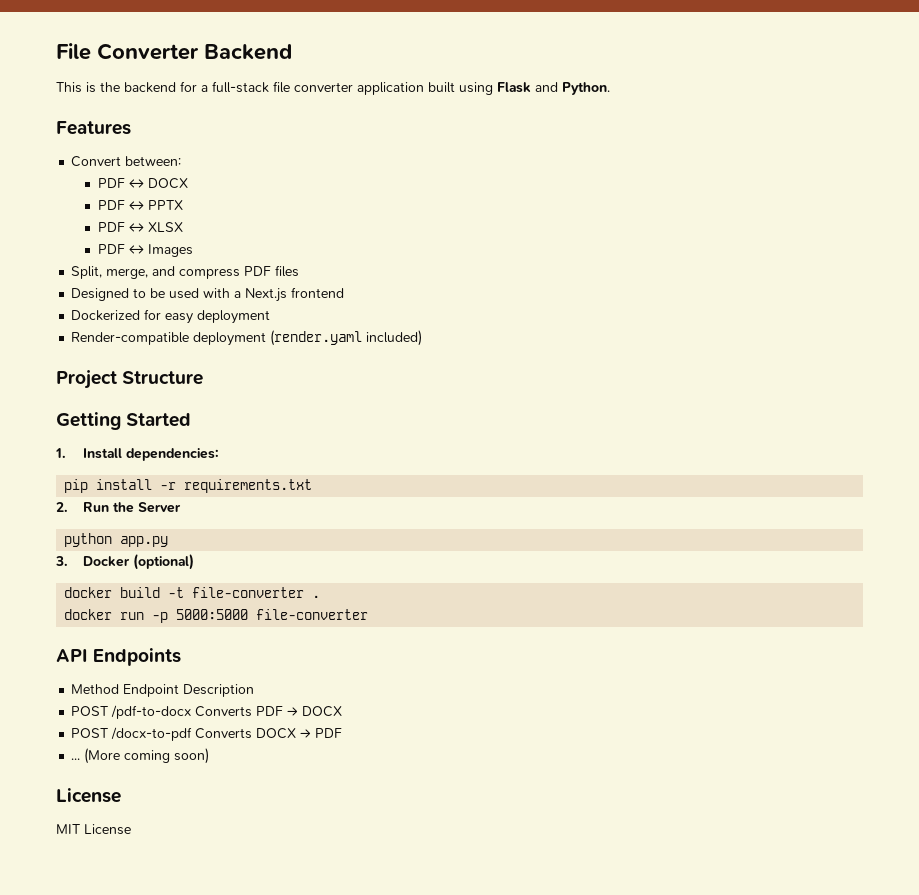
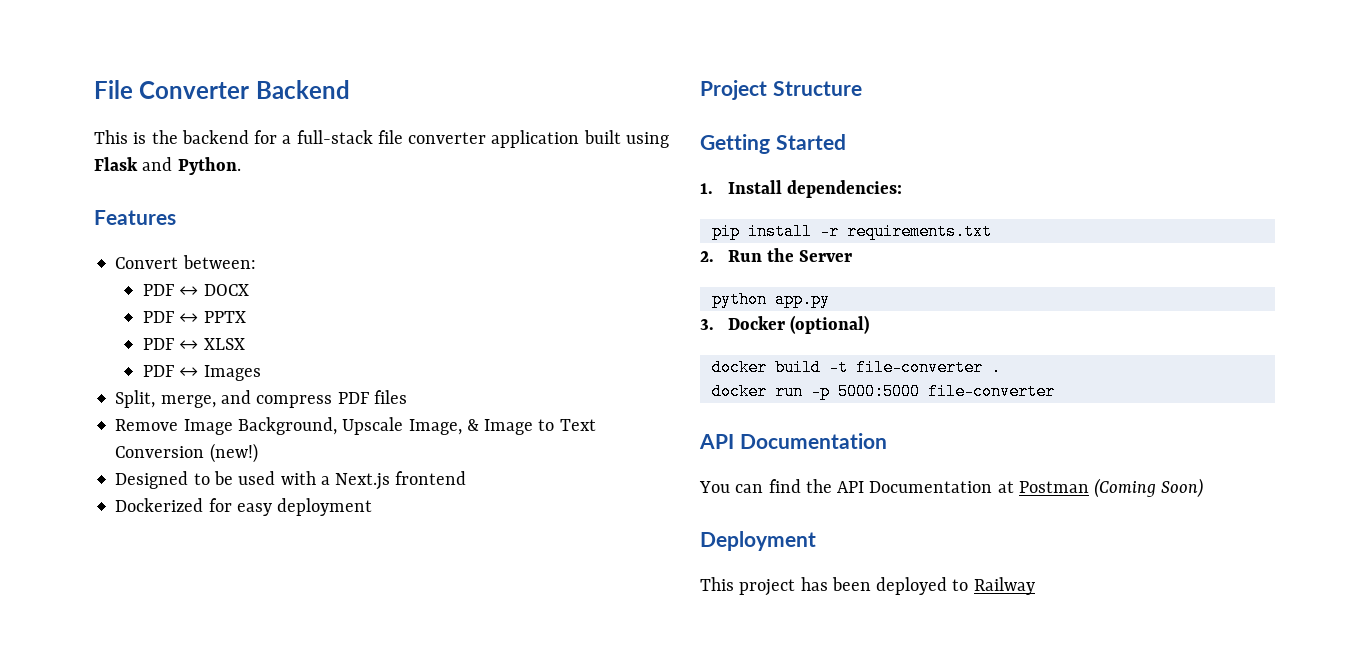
+ Remove Image Background, Upscale Image, & Image to Text Conversion (new!)
- Render-compatible deployment (render.yaml included)
  docker run -p 5000:5000 file-converter
- API Endpoints
- Method Endpoint Description
- POST /pdf-to-docx Converts PDF → DOCX
- POST /docx-to-pdf Converts DOCX → PDF
- ... (More coming soon)
- License
- MIT License
+ API Documentation
+ You can find the API Documentation at Postman (Coming Soon)
+ Deployment
+ This project has been deployed to Railway

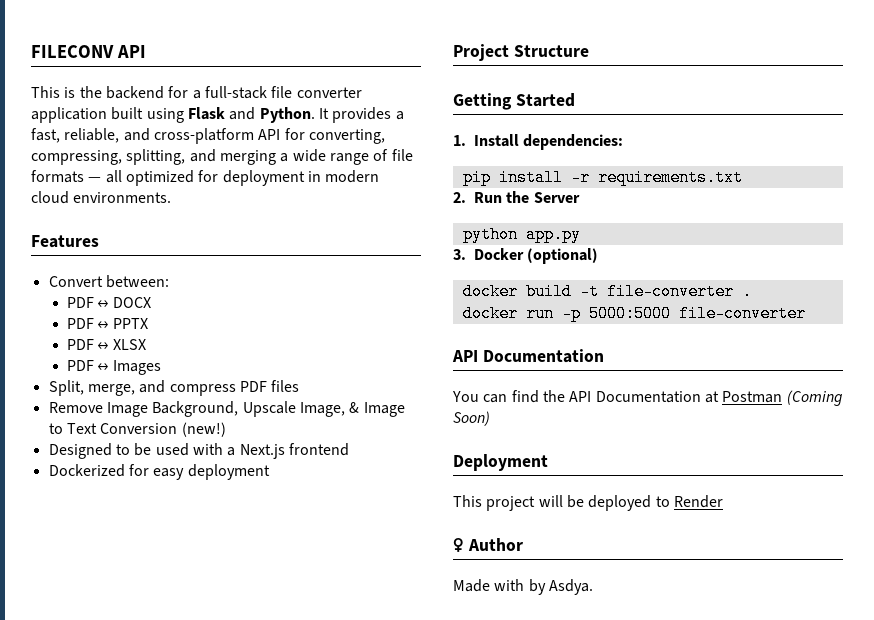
- File Converter Backend
+ FILECONV API
+ It provides a fast, reliable, and cross-platform API for converting, compressing, splitting, and merging a wide range of file formats — all optimized for deployment in modern cloud environments.
- This project has been deployed to Railway
+ This project will be deployed to Render
+ ♀ Author
+ Made with by Asdya.

